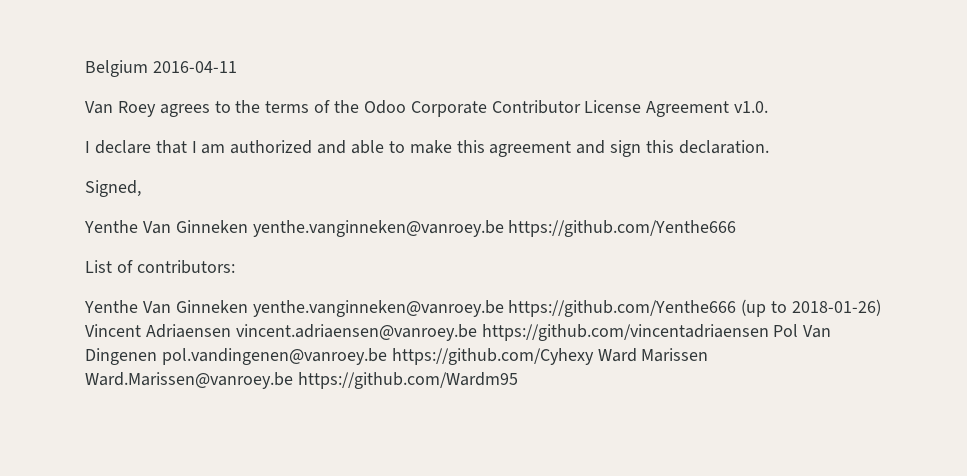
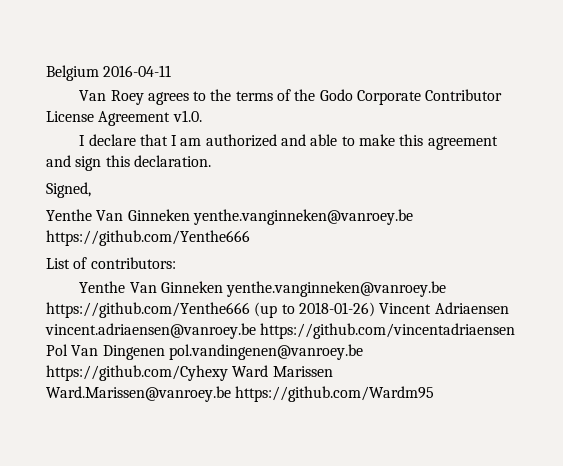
- Van Roey agrees to the terms of the Odoo Corporate Contributor License Agreement v1.0.
+ Van Roey agrees to the terms of the Godo Corporate Contributor License Agreement v1.0.

